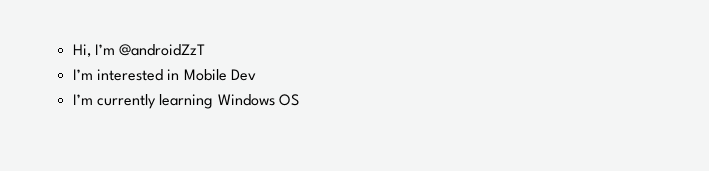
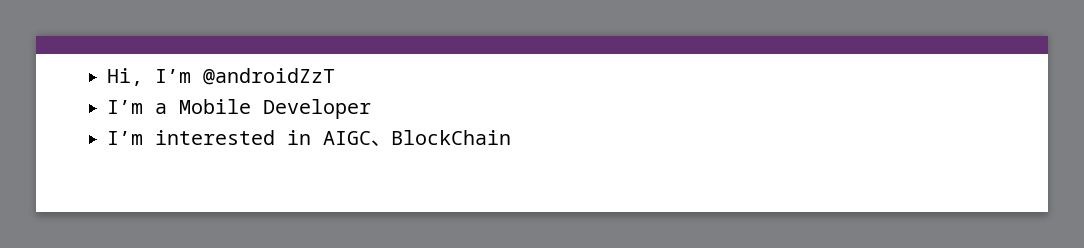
+ I’m a Mobile Developer
- I’m interested in Mobile Dev
- I’m currently learning Windows OS
+ I’m interested in AIGC、BlockChain

